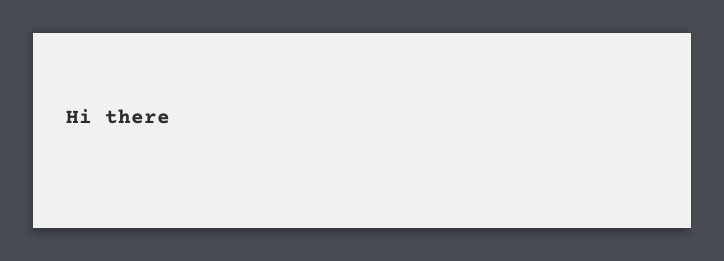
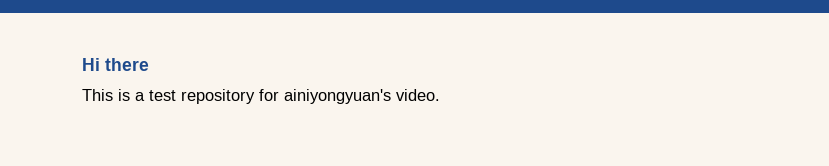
+ This is a test repository for ainiyongyuan's video.

